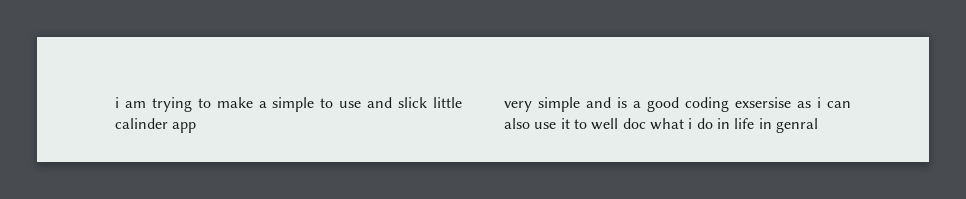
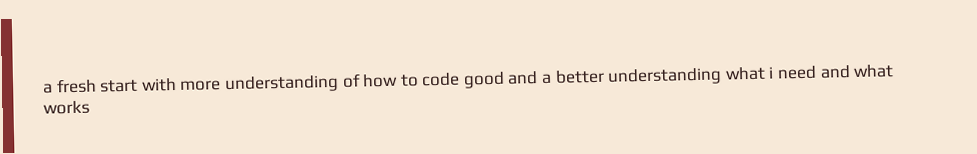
- i am trying to make a simple to use and slick little calinder app
- very simple and is a good coding exsersise as i can also use it to well doc what i do in life in genral
+ a fresh start with more understanding of how to code good and a better understanding what i need and what works

